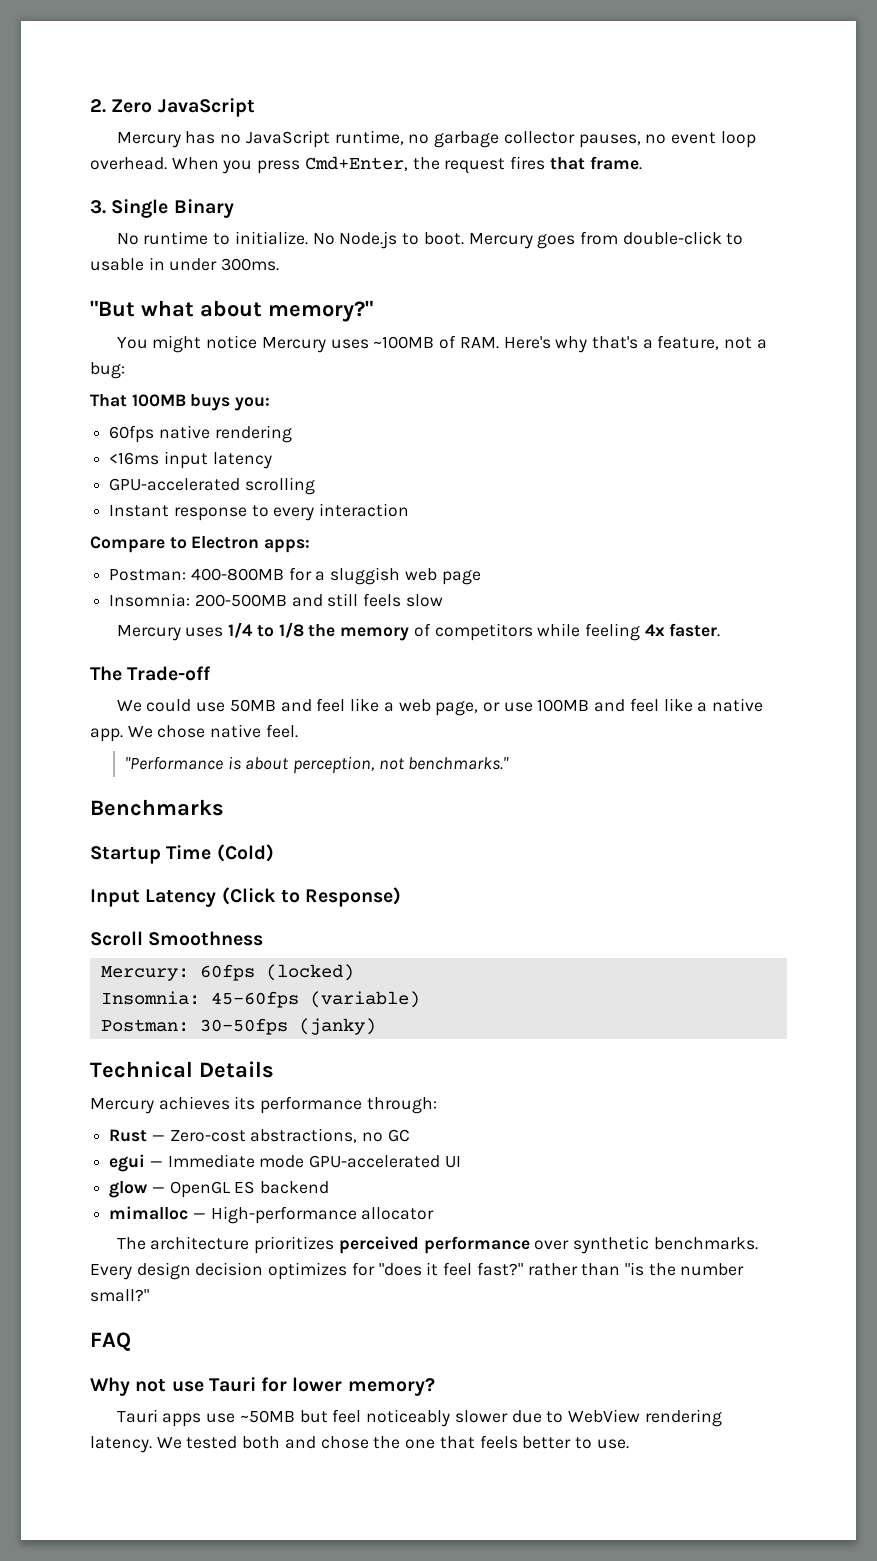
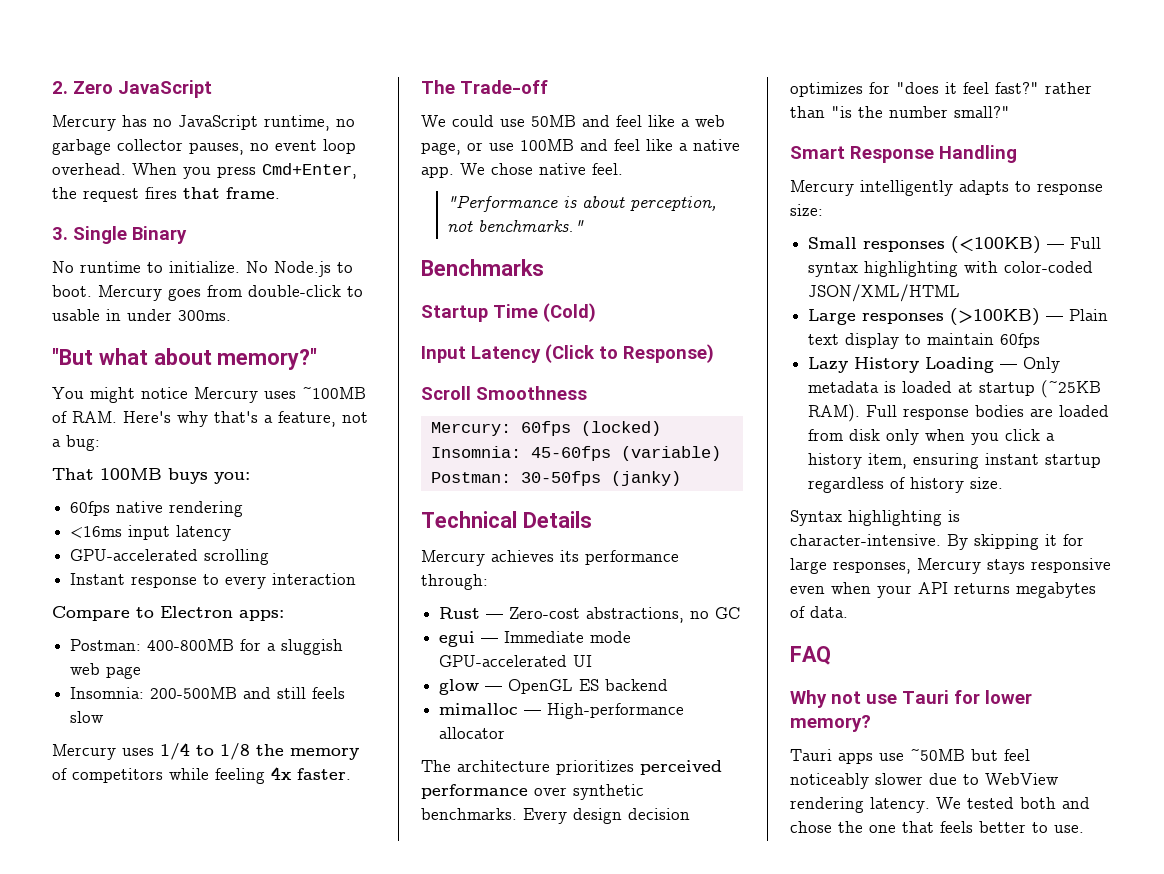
+ Smart Response Handling
+ Mercury intelligently adapts to response size:
+ Small responses (<100KB) — Full syntax highlighting with color-coded JSON/XML/HTML
+ Large responses (>100KB) — Plain text display to maintain 60fps
+ Lazy History Loading — Only metadata is loaded at startup (~25KB RAM). Full response bodies are loaded from disk only when you click a history item, ensuring instant startup regardless of history size.
+ Syntax highlighting is character-intensive. By skipping it for large responses, Mercury stays responsive even when your API returns megabytes of data.

